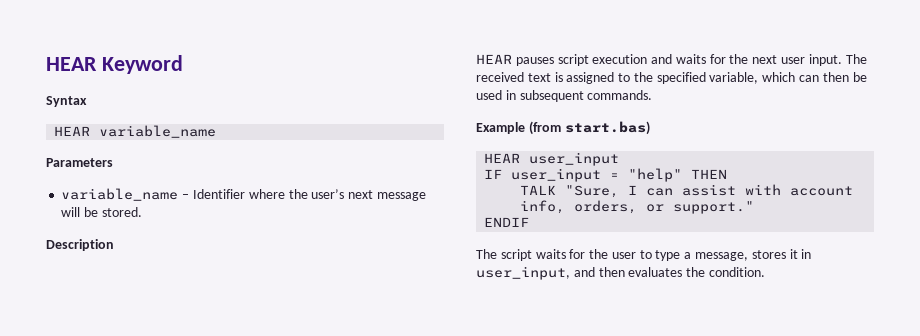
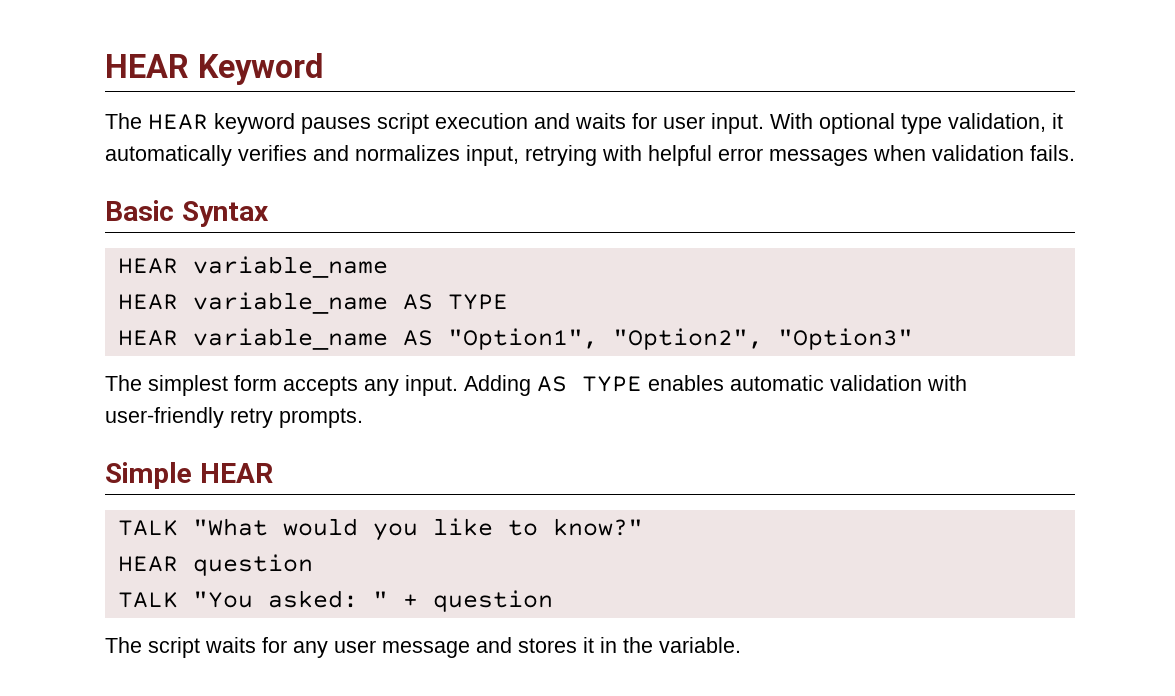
- Syntax
+ The HEAR keyword pauses script execution and waits for user input. With optional type validation, it automatically verifies and normalizes input, retrying with helpful error messages when validation fails.
+ Basic Syntax
  HEAR variable_name
- Parameters
- variable_name – Identifier where the user’s next message will be stored.
- Description
- HEAR pauses script execution and waits for the next user input. The received text is assigned to the specified variable, which can then be used in subsequent commands.
- Example (from start.bas)
- HEAR user_input
- IF user_input = "help" THEN
- TALK "Sure, I can assist with account info, orders, or support."
- ENDIF
- The script waits for the user to type a message, stores it in user_input, and then evaluates the condition.
+ HEAR variable_name AS TYPE
+ HEAR variable_name AS "Option1", "Option2", "Option3"
+ The simplest form accepts any input. Adding AS TYPE enables automatic validation with user-friendly retry prompts.
+ Simple HEAR
+ TALK "What would you like to know?"
+ HEAR question
+ TALK "You asked: " + question
+ The script waits for any user message and stores it in the variable.

